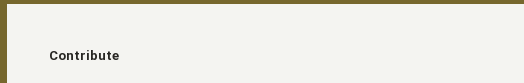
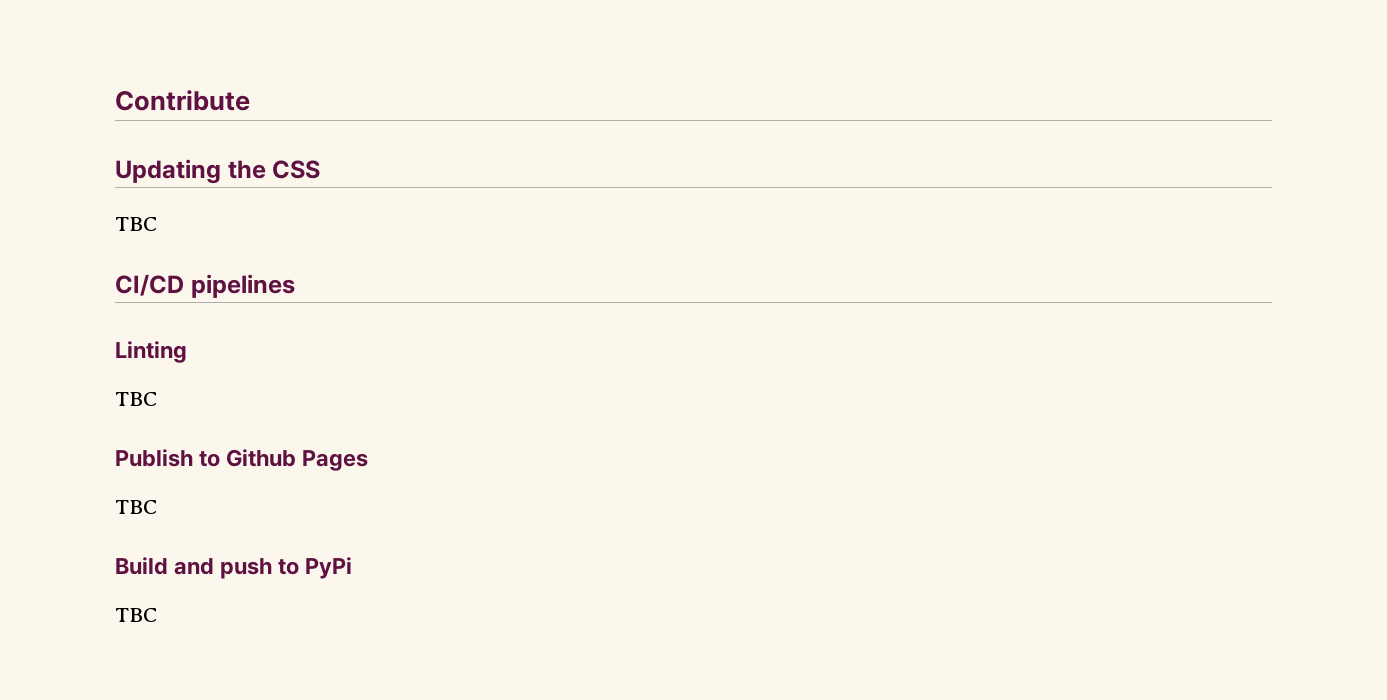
+ Updating the CSS
+ TBC
+ CI/CD pipelines
+ Linting
+ TBC
+ Publish to Github Pages
+ TBC
+ Build and push to PyPi
+ TBC

